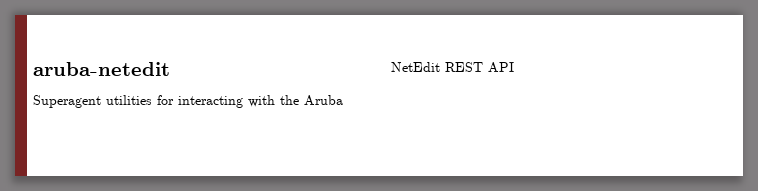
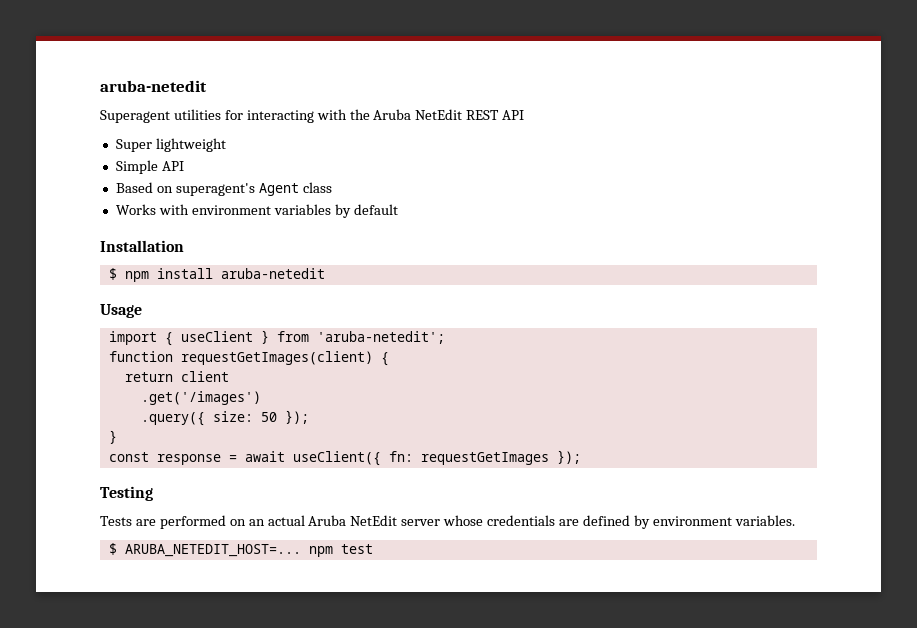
+ Super lightweight
+ Simple API
+ Based on superagent's Agent class
+ Works with environment variables by default
+ Installation
+ $ npm install aruba-netedit
+ Usage
+ import { useClient } from 'aruba-netedit';
+ function requestGetImages(client) {
+ return client
+ .get('/images')
+ .query({ size: 50 });
+ }
+ const response = await useClient({ fn: requestGetImages });
+ Testing
+ Tests are performed on an actual Aruba NetEdit server whose credentials are defined by environment variables.
+ $ ARUBA_NETEDIT_HOST=... npm test

